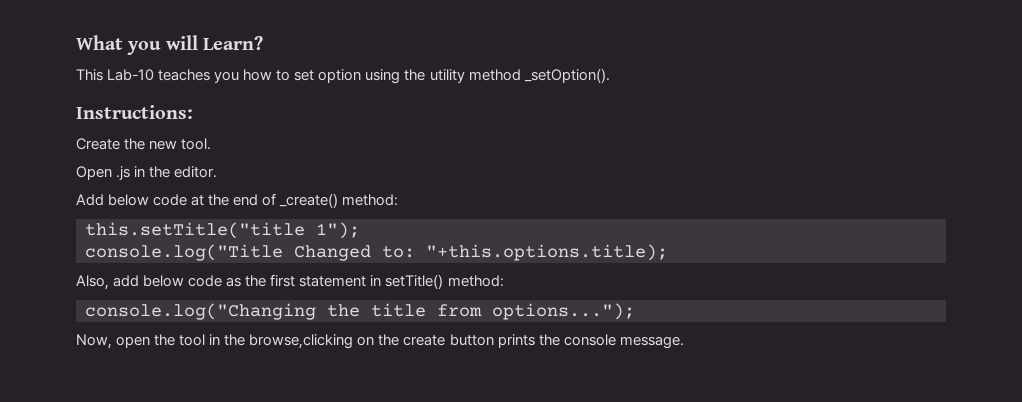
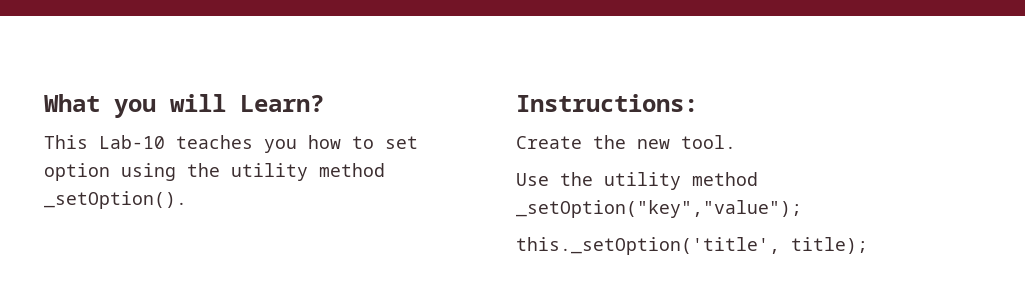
- Open .js in the editor.
- Add below code at the end of _create() method:
- this.setTitle("title 1");
- console.log("Title Changed to: "+this.options.title);
- Also, add below code as the first statement in setTitle() method:
- console.log("Changing the title from options...");
- Now, open the tool in the browse,clicking on the create button prints the console message.
+ Use the utility method _setOption("key","value");
+ this._setOption('title', title);

